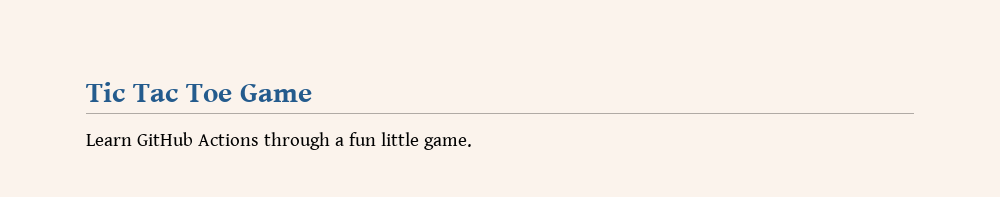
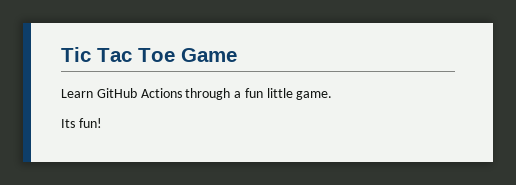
+ Its fun!

